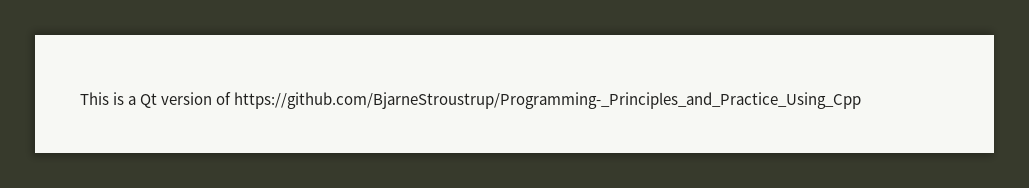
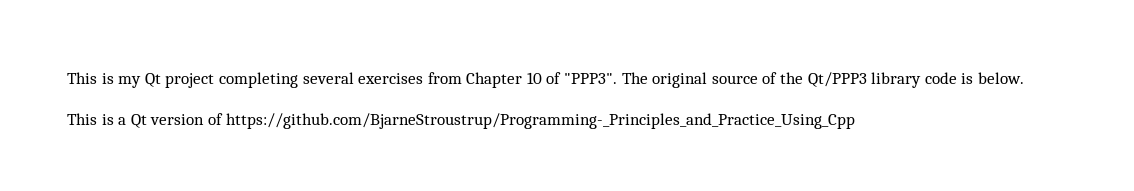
+ This is my Qt project completing several exercises from Chapter 10 of "PPP3". The original source of the Qt/PPP3 library code is below.

